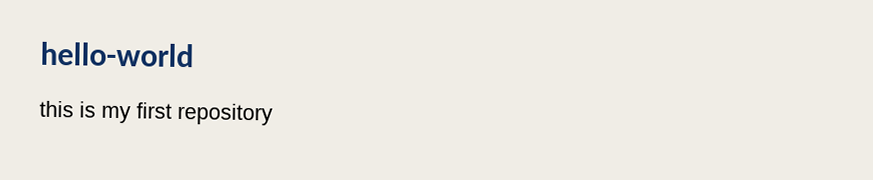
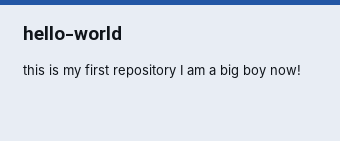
- this is my first repository
+ this is my first repository I am a big boy now!

